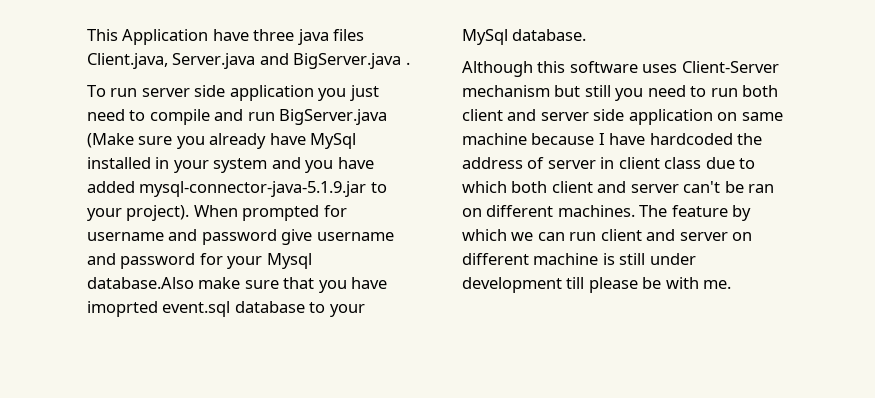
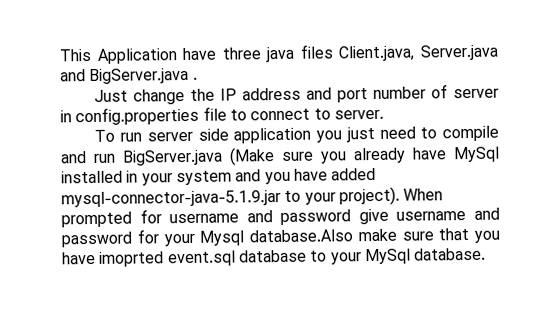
+ Just change the IP address and port number of server in config.properties file to connect to server.
- Although this software uses Client-Server mechanism but still you need to run both client and server side application on same machine because I have hardcoded the address of server in client class due to which both client and server can't be ran on different machines. The feature by which we can run client and server on different machine is still under development till please be with me.

